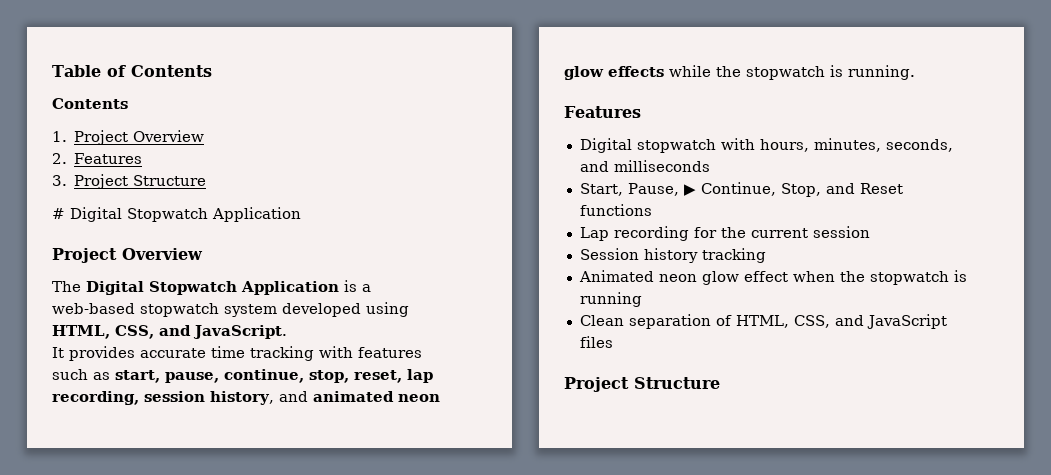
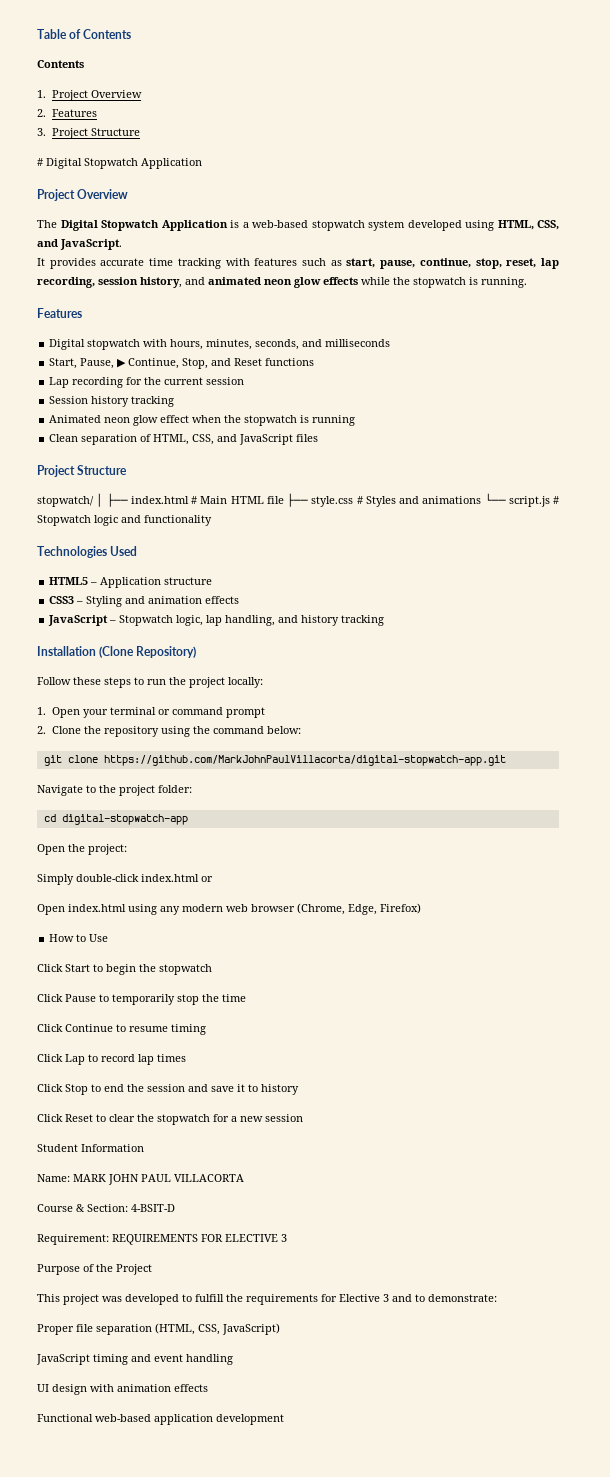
+ stopwatch/ │ ├── index.html # Main HTML file ├── style.css # Styles and animations └── script.js # Stopwatch logic and functionality
+ Technologies Used
+ HTML5 – Application structure
+ CSS3 – Styling and animation effects
+ JavaScript – Stopwatch logic, lap handling, and history tracking
+ Installation (Clone Repository)
+ Follow these steps to run the project locally:
+ 1. Open your terminal or command prompt
+ 2. Clone the repository using the command below:
+ git clone https://github.com/MarkJohnPaulVillacorta/digital-stopwatch-app.git
+ Navigate to the project folder:
+ cd digital-stopwatch-app
+ Open the project:
+ Simply double-click index.html or
+ Open index.html using any modern web browser (Chrome, Edge, Firefox)
+ How to Use
+ Click Start to begin the stopwatch
+ Click Pause to temporarily stop the time
+ Click Continue to resume timing
+ Click Lap to record lap times
+ Click Stop to end the session and save it to history
+ Click Reset to clear the stopwatch for a new session
+ Student Information
+ Name: MARK JOHN PAUL VILLACORTA
+ Course & Section: 4-BSIT-D
+ Requirement: REQUIREMENTS FOR ELECTIVE 3
+ Purpose of the Project
+ This project was developed to fulfill the requirements for Elective 3 and to demonstrate:
+ Proper file separation (HTML, CSS, JavaScript)
+ JavaScript timing and event handling
+ UI design with animation effects
+ Functional web-based application development

